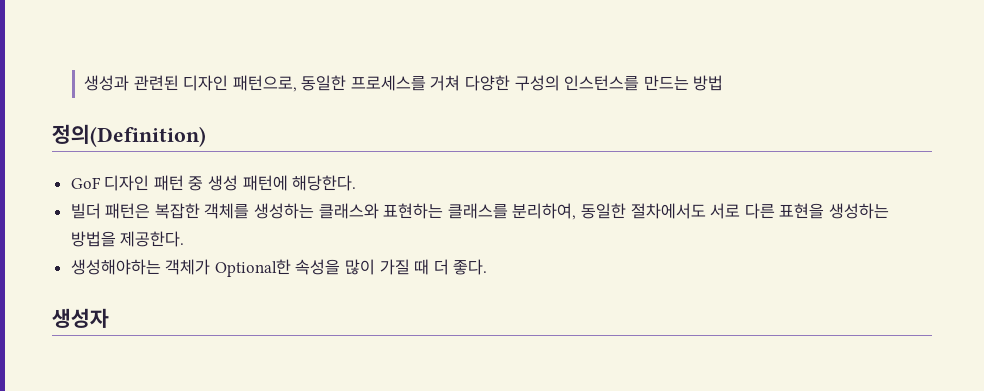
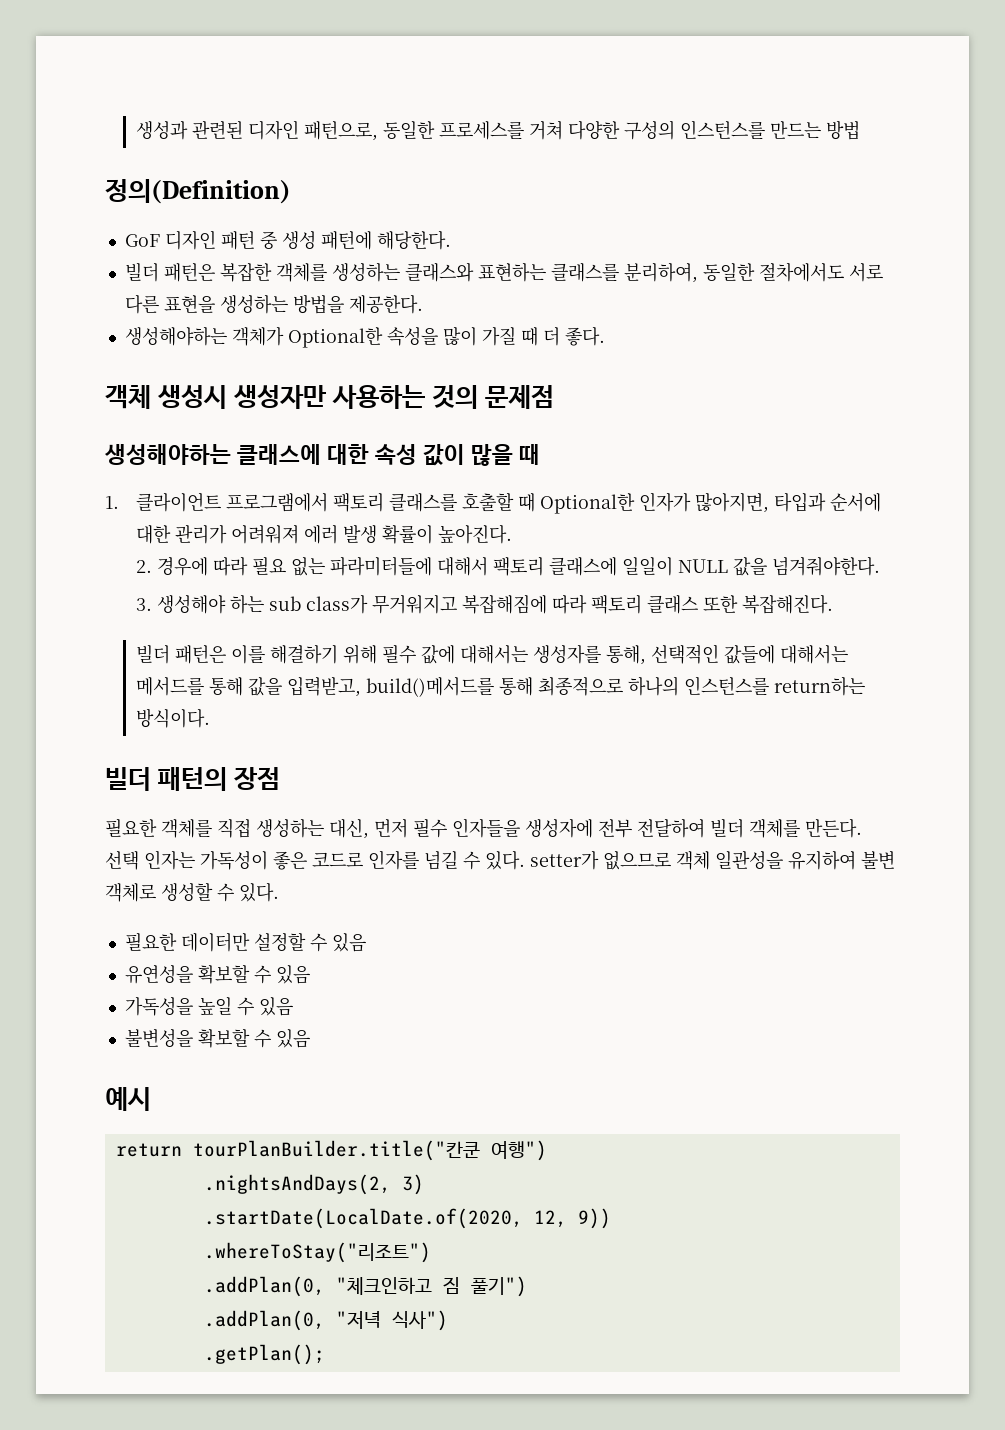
- 생성자
+ 객체 생성시 생성자만 사용하는 것의 문제점
+ 생성해야하는 클래스에 대한 속성 값이 많을 때
+ 1. 클라이언트 프로그램에서 팩토리 클래스를 호출할 때 Optional한 인자가 많아지면, 타입과 순서에 대한 관리가 어려워져 에러 발생 확률이 높아진다.
+ 2. 경우에 따라 필요 없는 파라미터들에 대해서 팩토리 클래스에 일일이 NULL 값을 넘겨줘야한다.
+ 3. 생성해야 하는 sub class가 무거워지고 복잡해짐에 따라 팩토리 클래스 또한 복잡해진다.
+ 빌더 패턴은 이를 해결하기 위해 필수 값에 대해서는 생성자를 통해, 선택적인 값들에 대해서는 메서드를 통해 값을 입력받고, build()메서드를 통해 최종적으로 하나의 인스턴스를 return하는 방식이다.
+ 빌더 패턴의 장점
+ 필요한 객체를 직접 생성하는 대신, 먼저 필수 인자들을 생성자에 전부 전달하여 빌더 객체를 만든다. 선택 인자는 가독성이 좋은 코드로 인자를 넘길 수 있다. setter가 없으므로 객체 일관성을 유지하여 불변 객체로 생성할 수 있다.
+ 필요한 데이터만 설정할 수 있음
+ 유연성을 확보할 수 있음
+ 가독성을 높일 수 있음
+ 불변성을 확보할 수 있음
+ 예시
+ return tourPlanBuilder.title("칸쿤 여행")
+ .nightsAndDays(2, 3)
+ .startDate(LocalDate.of(2020, 12, 9))
+ .whereToStay("리조트")
+ .addPlan(0, "체크인하고 짐 풀기")
+ .addPlan(0, "저녁 식사")
+ .getPlan();

